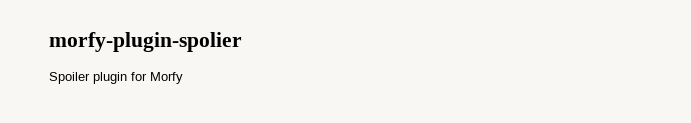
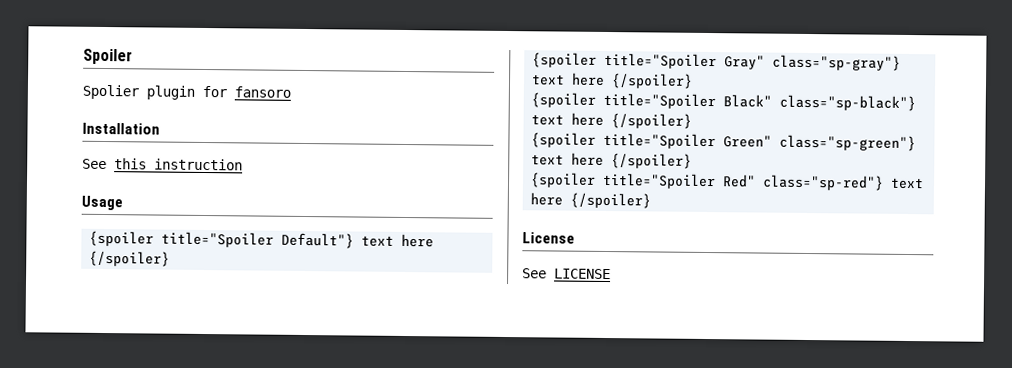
- morfy-plugin-spolier
- Spoiler plugin for Morfy
+ Spoiler
+ Spolier plugin for fansoro
+ Installation
+ See this instruction
+ Usage
+ {spoiler title="Spoiler Default"} text here {/spoiler}
+ {spoiler title="Spoiler Gray" class="sp-gray"} text here {/spoiler}
+ {spoiler title="Spoiler Black" class="sp-black"} text here {/spoiler}
+ {spoiler title="Spoiler Green" class="sp-green"} text here {/spoiler}
+ {spoiler title="Spoiler Red" class="sp-red"} text here {/spoiler}
+ License
+ See LICENSE

